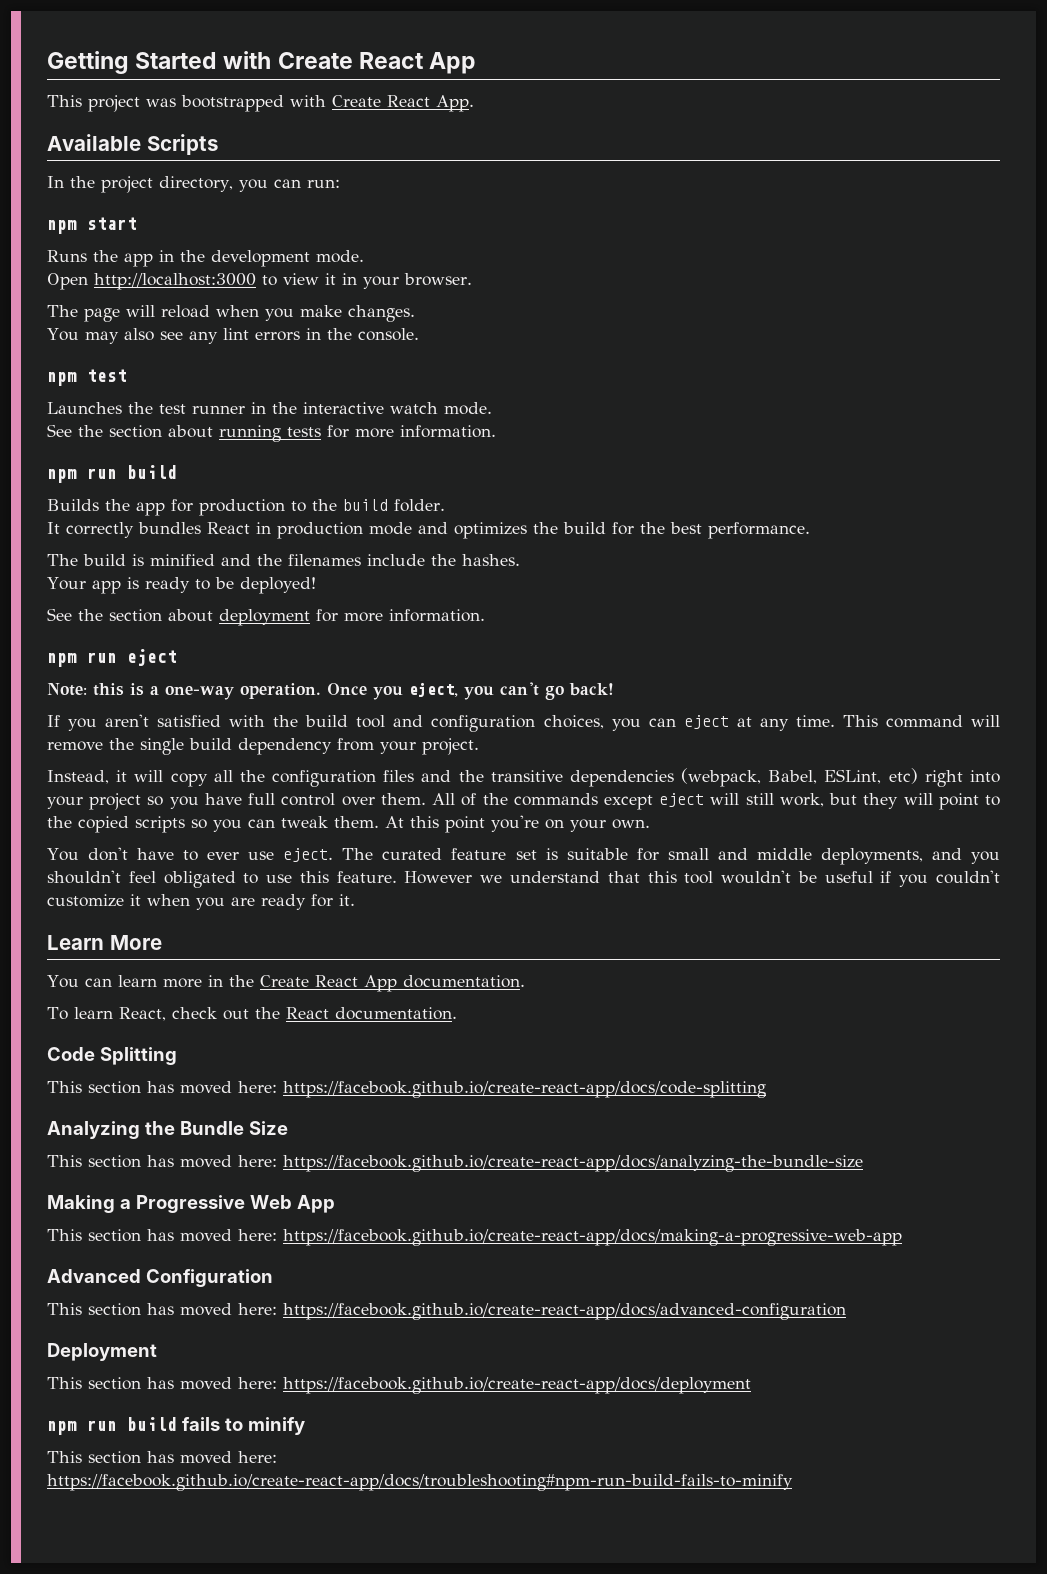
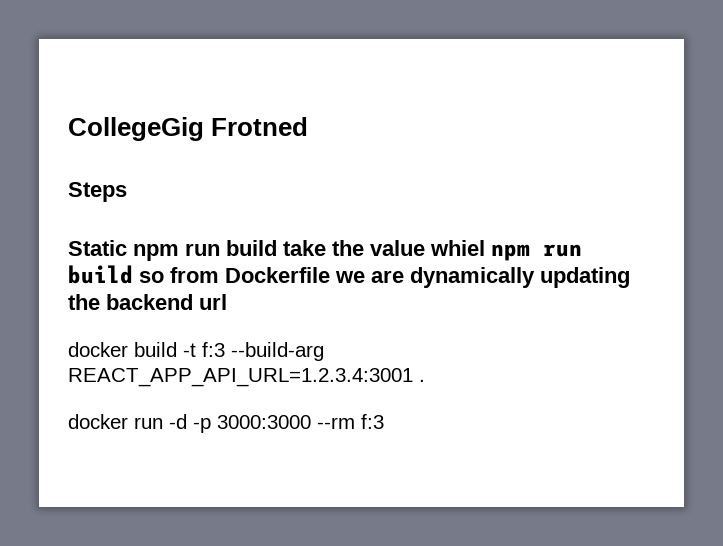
- Getting Started with Create React App
- This project was bootstrapped with Create React App.
- Available Scripts
- In the project directory, you can run:
- npm start
- Runs the app in the development mode.
- Open http://localhost:3000 to view it in your browser.
- The page will reload when you make changes.
- You may also see any lint errors in the console.
- npm test
- Launches the test runner in the interactive watch mode.
- See the section about running tests for more information.
- npm run build
- Builds the app for production to the build folder.
- It correctly bundles React in production mode and optimizes the build for the best performance.
- The build is minified and the filenames include the hashes.
- Your app is ready to be deployed!
- See the section about deployment for more information.
- npm run eject
- Note: this is a one-way operation. Once you eject, you can't go back!
- If you aren't satisfied with the build tool and configuration choices, you can eject at any time. This command will remove the single build dependency from your project.
- Instead, it will copy all the configuration files and the transitive dependencies (webpack, Babel, ESLint, etc) right into your project so you have full control over them. All of the commands except eject will still work, but they will point to the copied scripts so you can tweak them. At this point you're on your own.
- You don't have to ever use eject. The curated feature set is suitable for small and middle deployments, and you shouldn't feel obligated to use this feature. However we understand that this tool wouldn't be useful if you couldn't customize it when you are ready for it.
- Learn More
- You can learn more in the Create React App documentation.
- To learn React, check out the React documentation.
- Code Splitting
- This section has moved here: https://facebook.github.io/create-react-app/docs/code-splitting
- Analyzing the Bundle Size
- This section has moved here: https://facebook.github.io/create-react-app/docs/analyzing-the-bundle-size
- Making a Progressive Web App
- This section has moved here: https://facebook.github.io/create-react-app/docs/making-a-progressive-web-app
- Advanced Configuration
- This section has moved here: https://facebook.github.io/create-react-app/docs/advanced-configuration
- Deployment
- This section has moved here: https://facebook.github.io/create-react-app/docs/deployment
- npm run build fails to minify
- This section has moved here: https://facebook.github.io/create-react-app/docs/troubleshooting#npm-run-build-fails-to-minify
+ CollegeGig Frotned
+ Steps
+ Static npm run build take the value whiel npm run build so from Dockerfile we are dynamically updating the backend url
+ docker build -t f:3 --build-arg REACT_APP_API_URL=1.2.3.4:3001 .
+ docker run -d -p 3000:3000 --rm f:3

